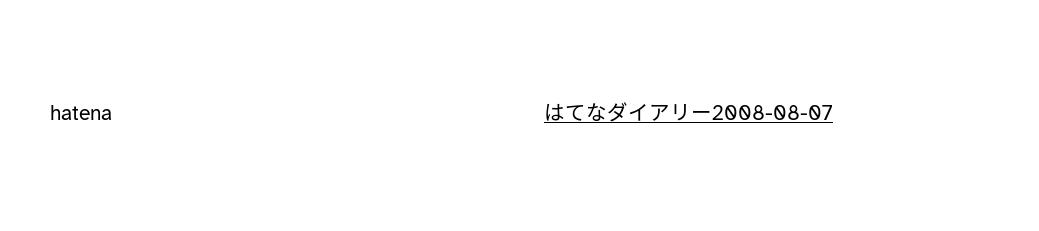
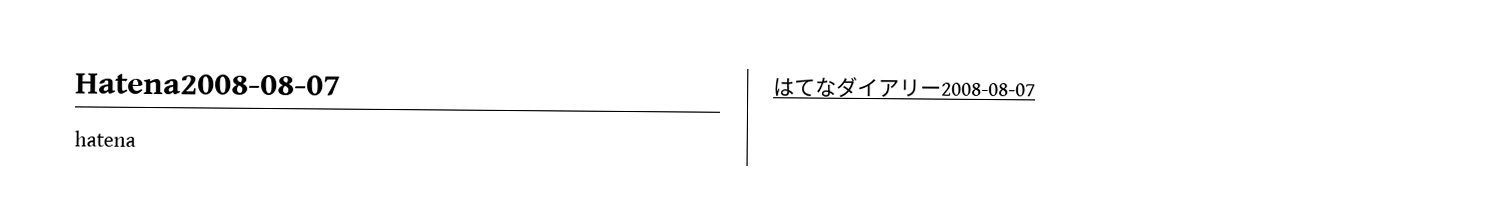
+ Hatena2008-08-07

